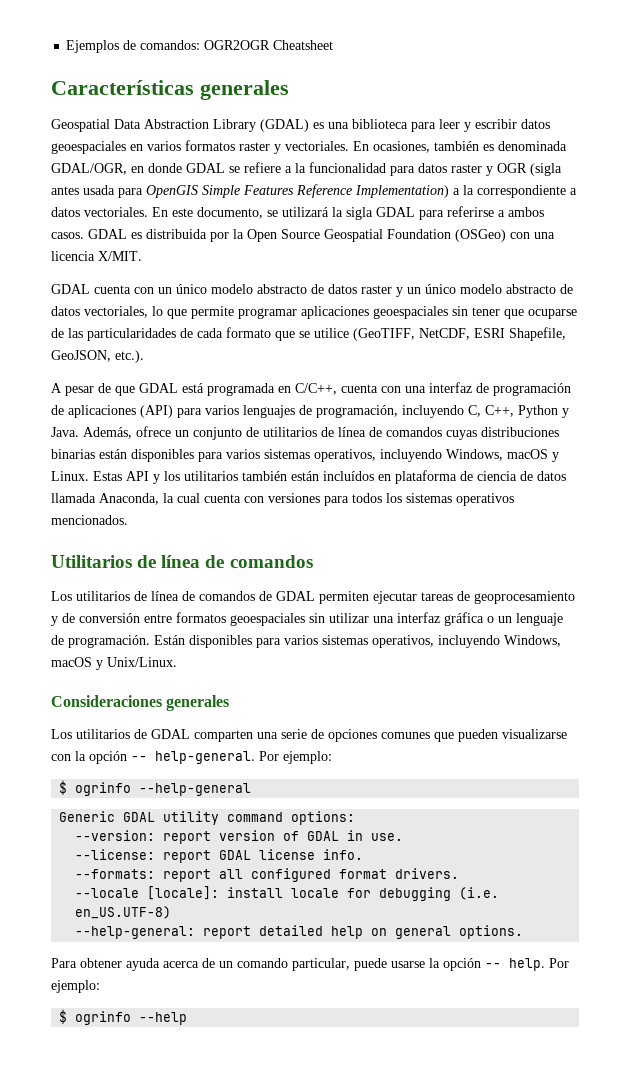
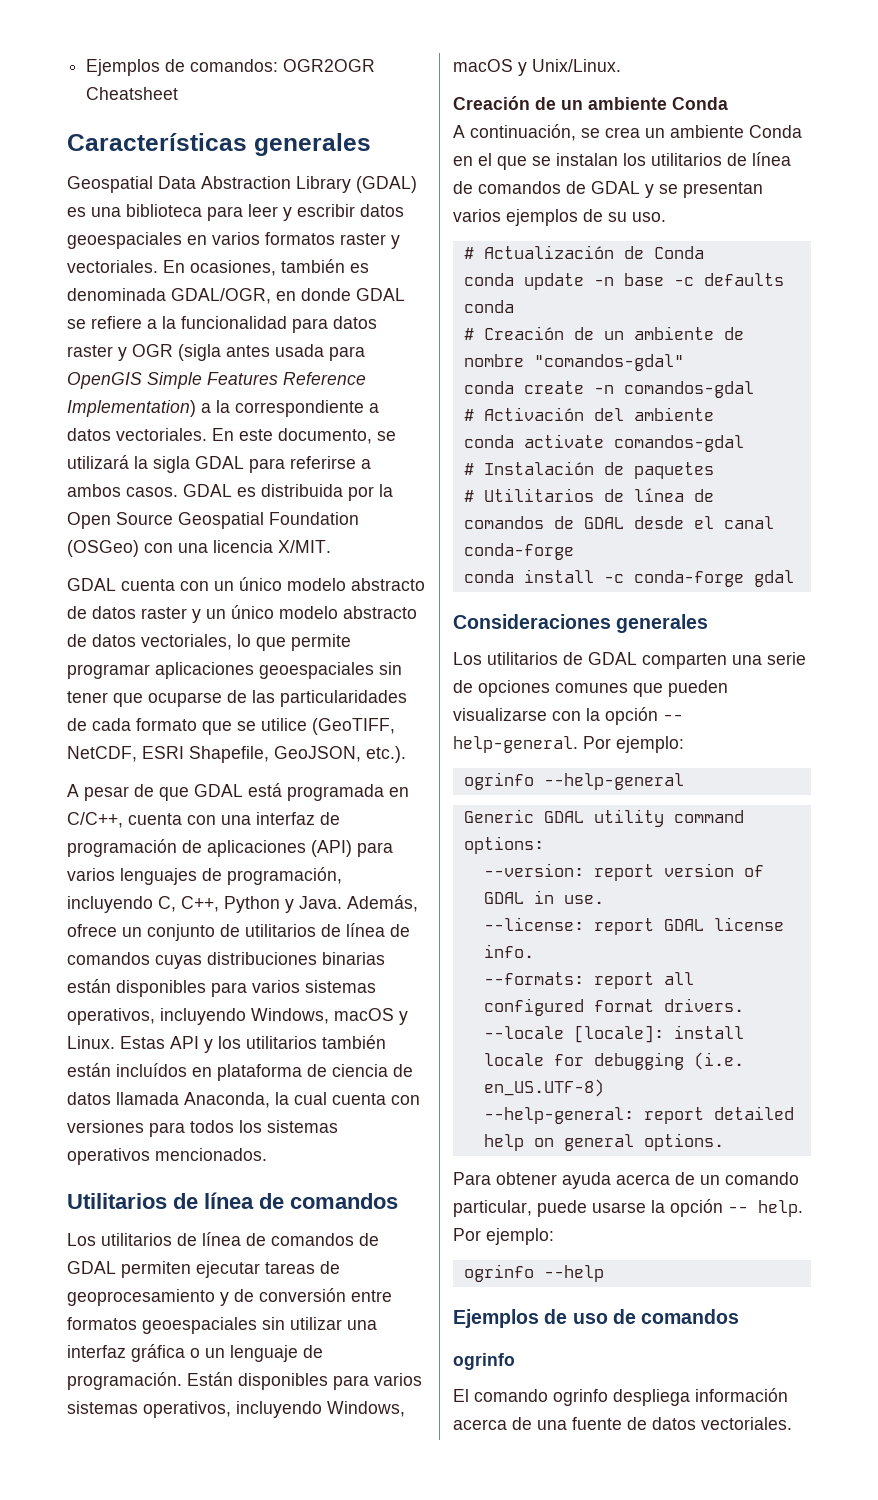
+ Creación de un ambiente Conda
+ A continuación, se crea un ambiente Conda en el que se instalan los utilitarios de línea de comandos de GDAL y se presentan varios ejemplos de su uso.
+ # Actualización de Conda
+ conda update -n base -c defaults conda
+ # Creación de un ambiente de nombre "comandos-gdal"
+ conda create -n comandos-gdal
+ # Activación del ambiente
+ conda activate comandos-gdal
+ # Instalación de paquetes
+ # Utilitarios de línea de comandos de GDAL desde el canal conda-forge
+ conda install -c conda-forge gdal
- $ ogrinfo --help-general
+ ogrinfo --help-general
- $ ogrinfo --help
+ ogrinfo --help
+ Ejemplos de uso de comandos
+ ogrinfo
+ El comando ogrinfo despliega información acerca de una fuente de datos vectoriales.

